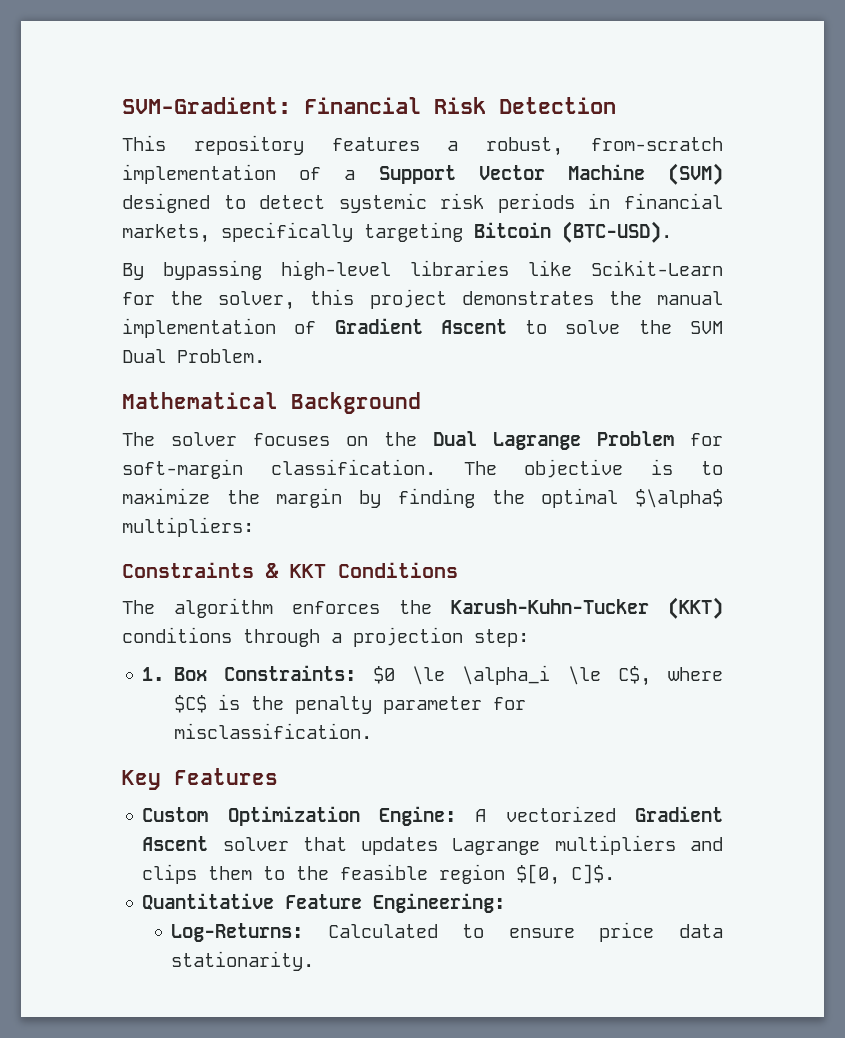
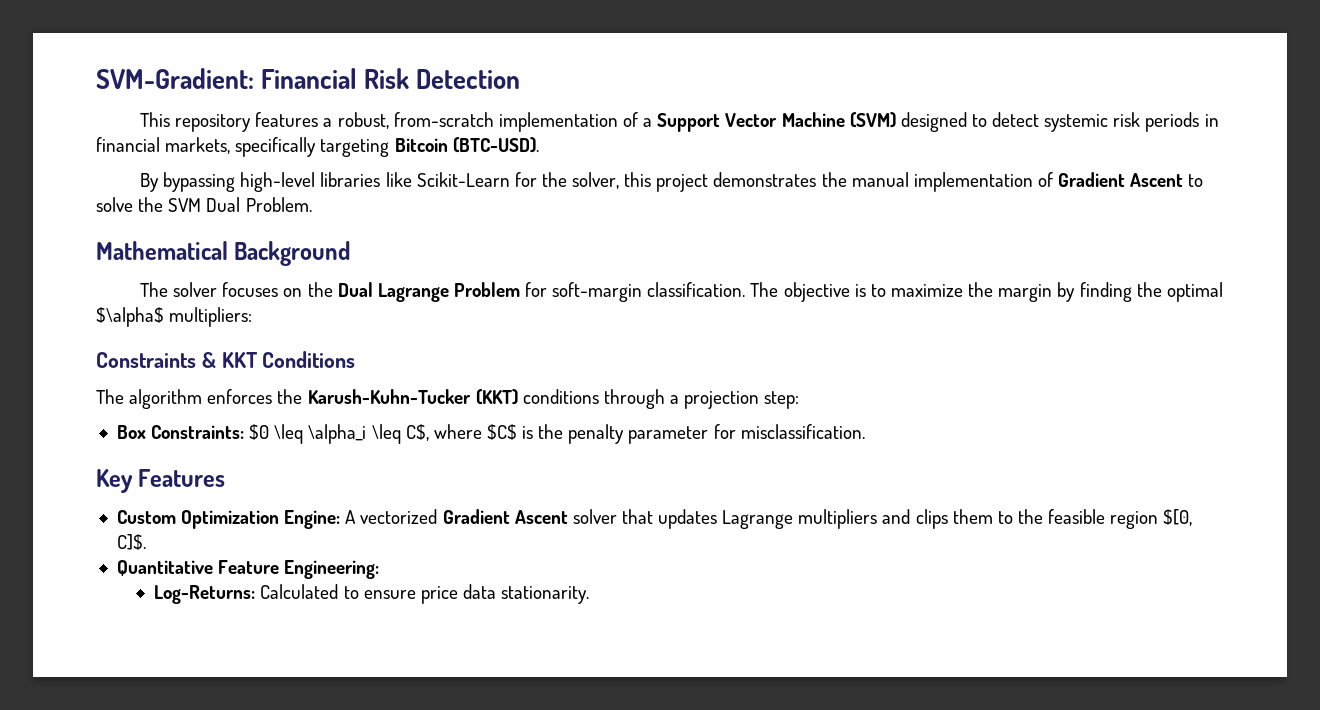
- 1. Box Constraints: $0 \le \alpha_i \le C$, where $C$ is the penalty parameter for misclassification.
+ Box Constraints: $0 \leq \alpha_i \leq C$, where $C$ is the penalty parameter for misclassification.

